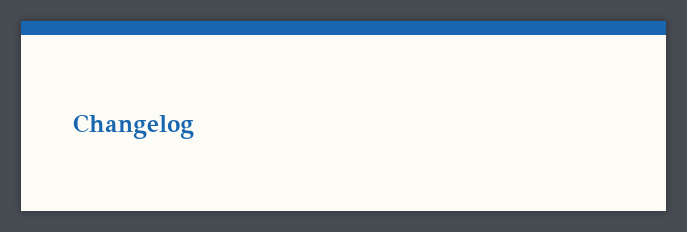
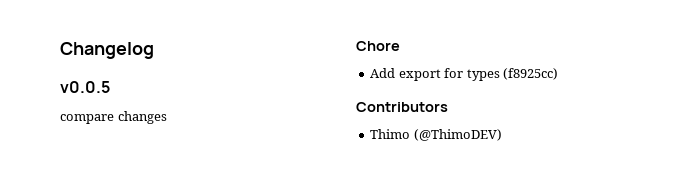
+ v0.0.5
+ compare changes
+ Chore
+ Add export for types (f8925cc)
+ Contributors
+ Thimo (@ThimoDEV)

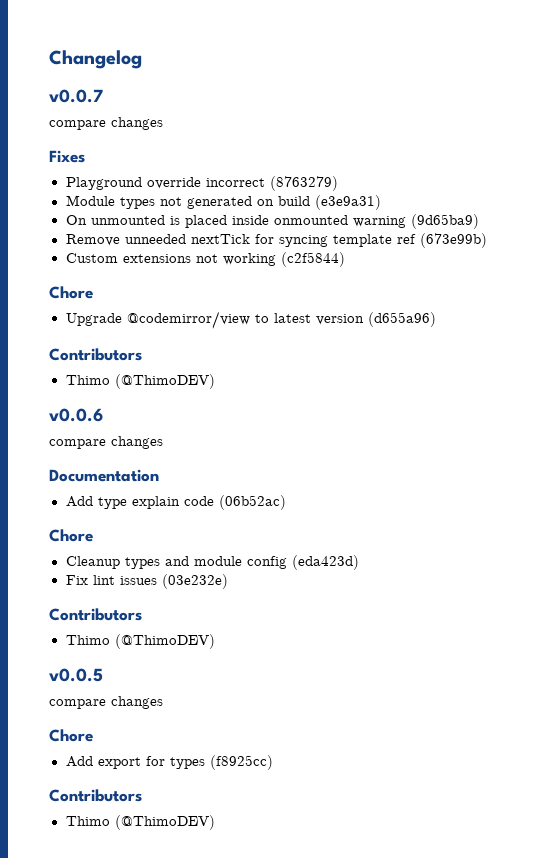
+ v0.0.7
+ compare changes
+ Fixes
+ Playground override incorrect (8763279)
+ Module types not generated on build (e3e9a31)
+ On unmounted is placed inside onmounted warning (9d65ba9)
+ Remove unneeded nextTick for syncing template ref (673e99b)
+ Custom extensions not working (c2f5844)
+ Chore
+ Upgrade @codemirror/view to latest version (d655a96)
+ Contributors
+ Thimo (@ThimoDEV)
+ v0.0.6
+ compare changes
+ Documentation
+ Add type explain code (06b52ac)
+ Chore
+ Cleanup types and module config (eda423d)
+ Fix lint issues (03e232e)
+ Contributors
+ Thimo (@ThimoDEV)

